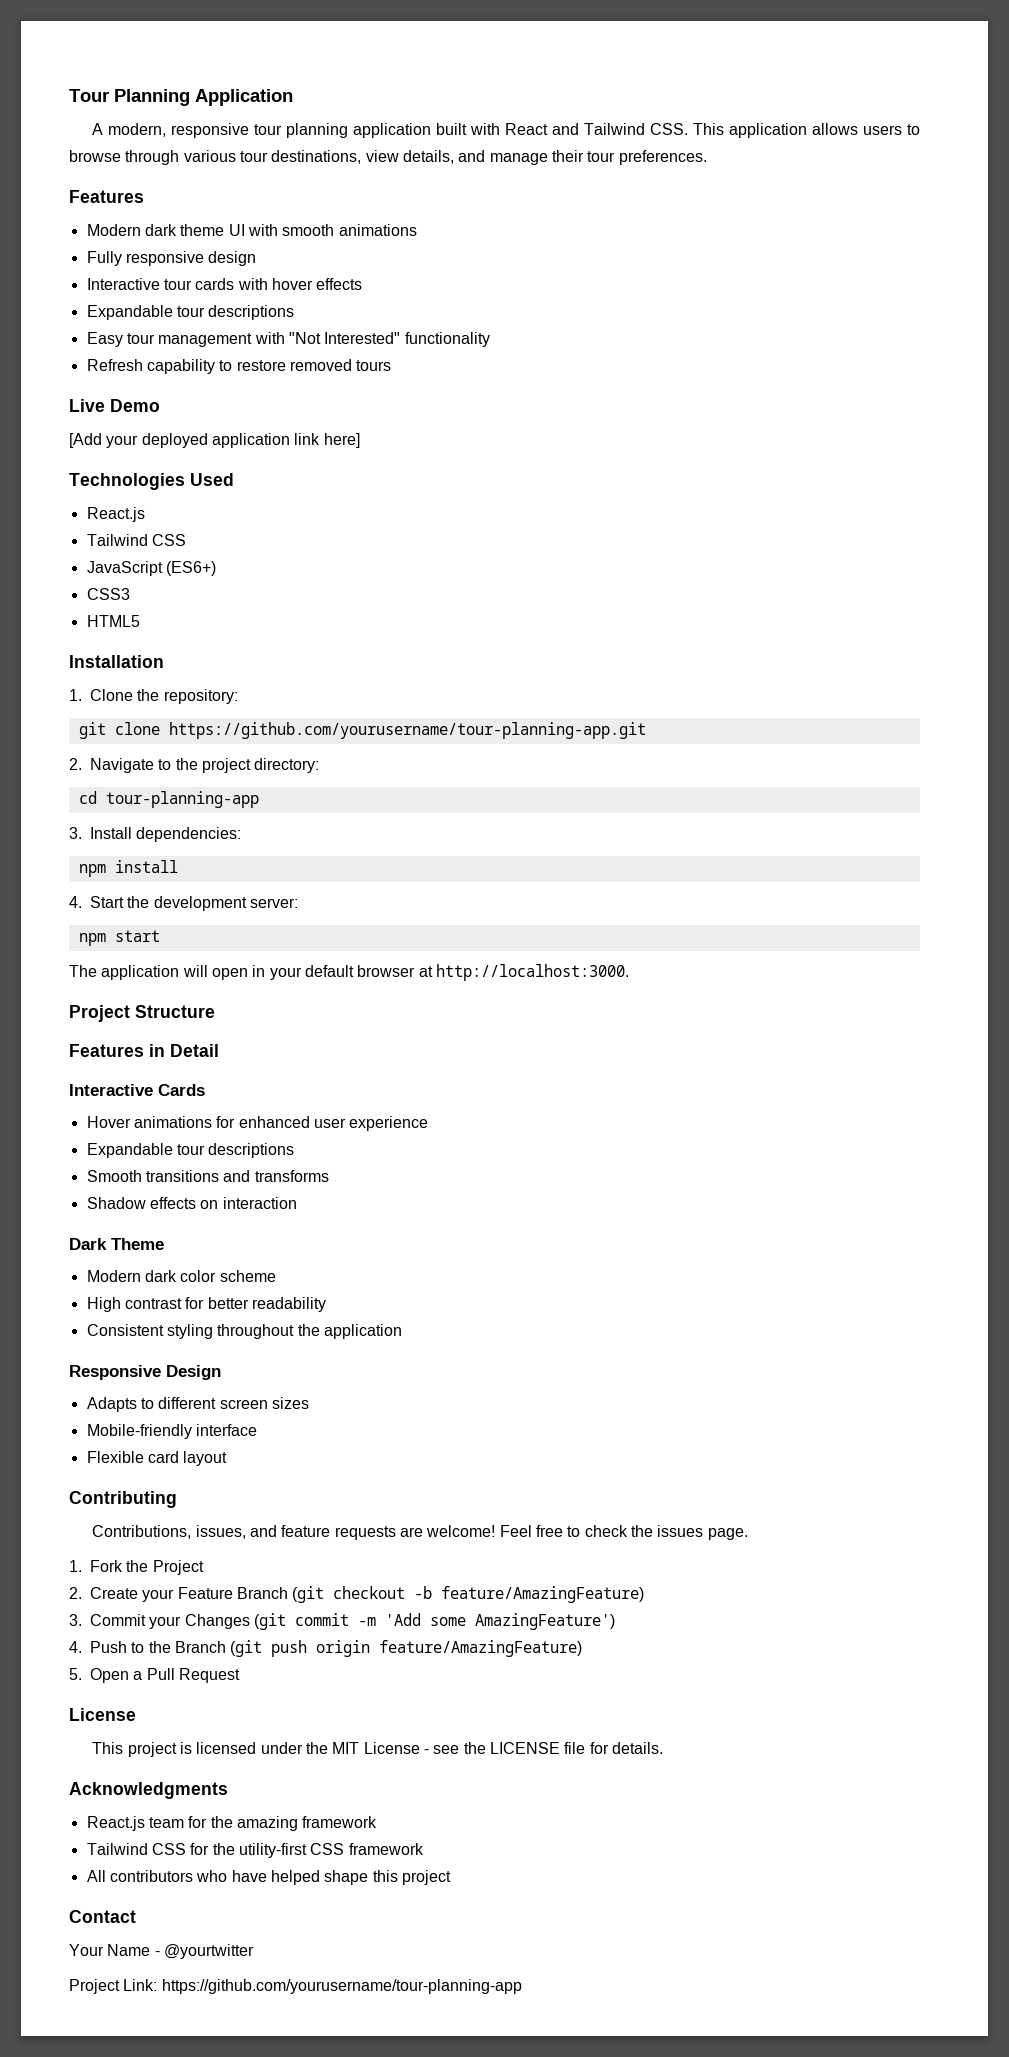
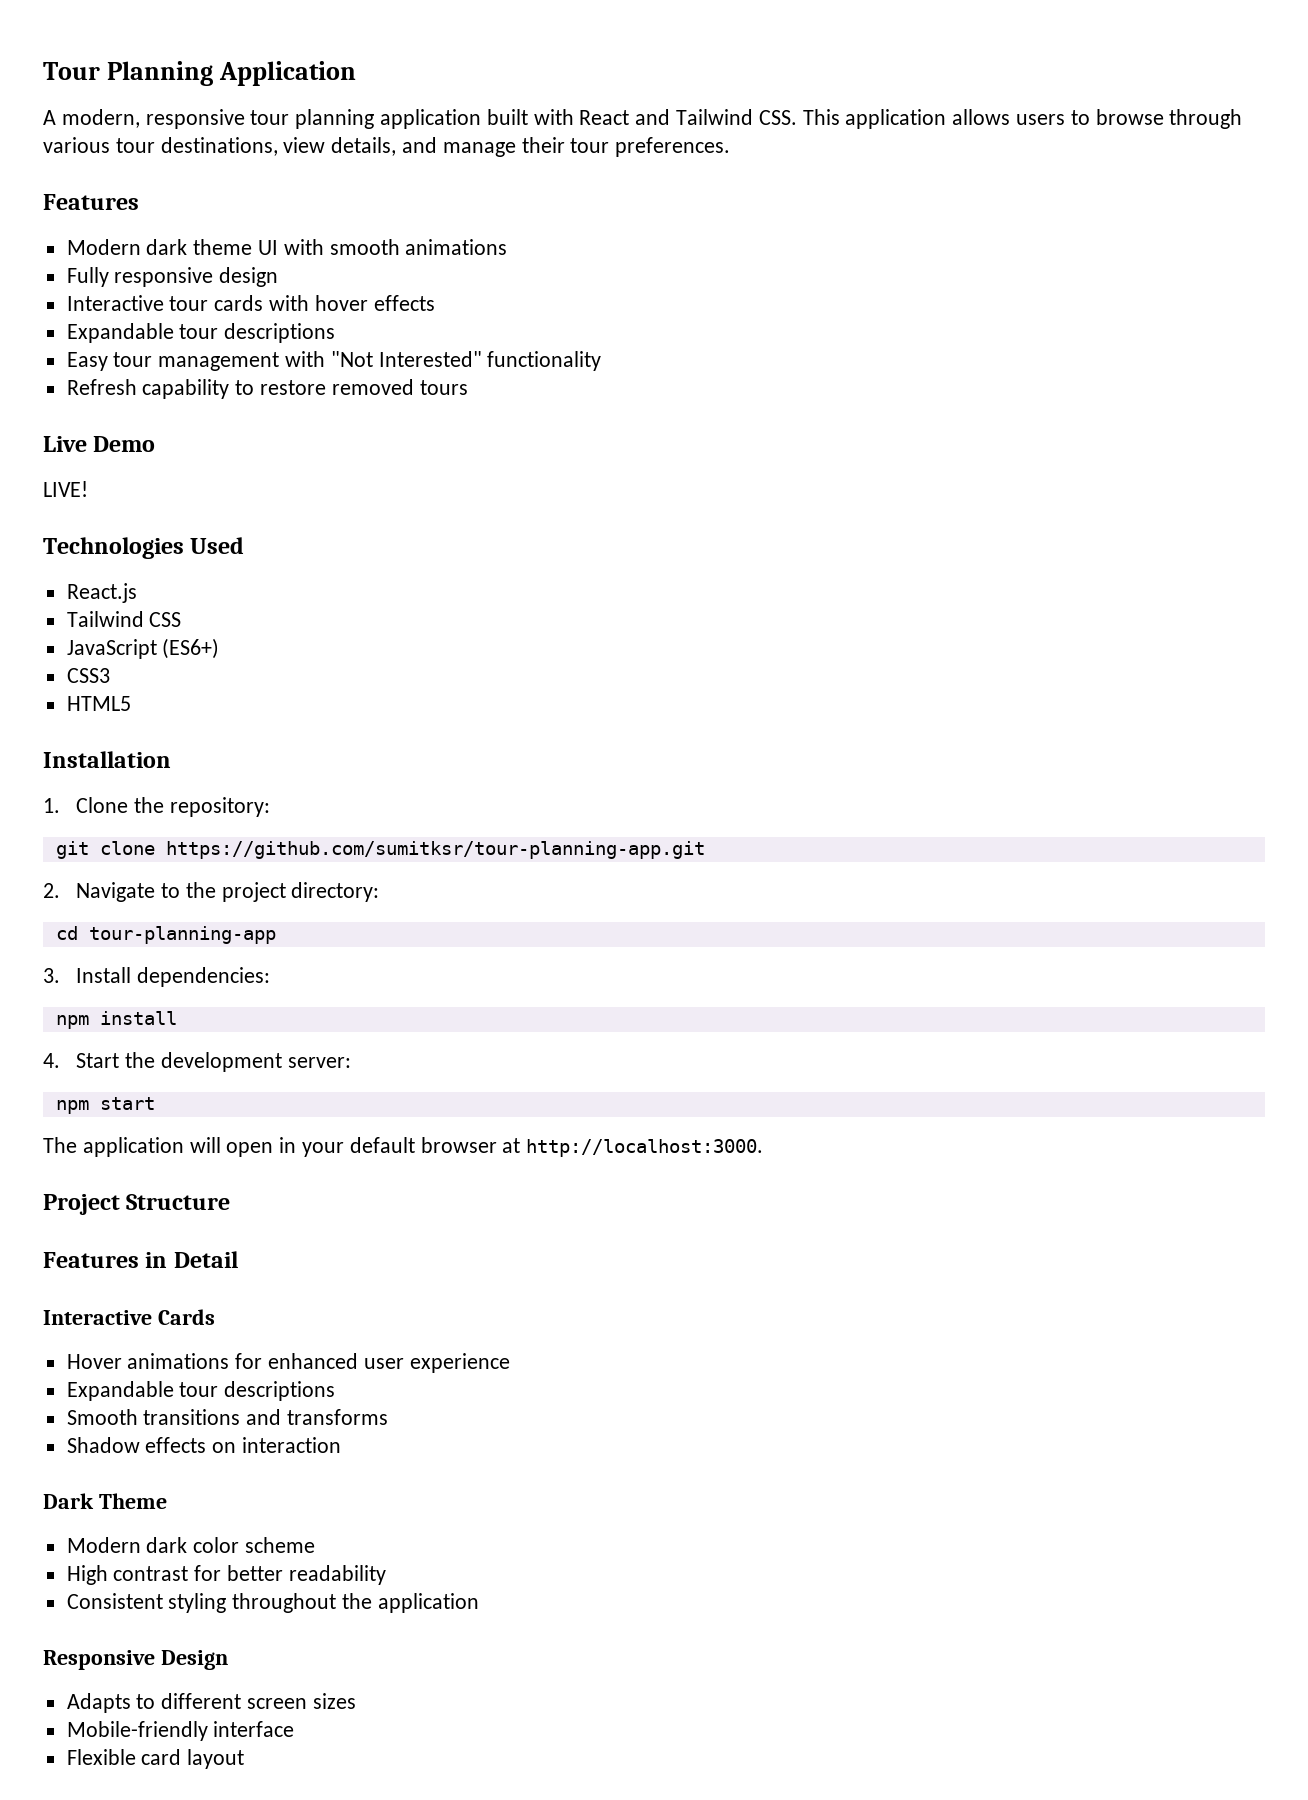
- [Add your deployed application link here]
+ LIVE!
- git clone https://github.com/yourusername/tour-planning-app.git
+ git clone https://github.com/sumitksr/tour-planning-app.git
- Contributing
- Contributions, issues, and feature requests are welcome! Feel free to check the issues page.
- 1. Fork the Project
- 2. Create your Feature Branch (git checkout -b feature/AmazingFeature)
- 3. Commit your Changes (git commit -m 'Add some AmazingFeature')
- 4. Push to the Branch (git push origin feature/AmazingFeature)
- 5. Open a Pull Request
- License
- This project is licensed under the MIT License - see the LICENSE file for details.
- Acknowledgments
- React.js team for the amazing framework
- Tailwind CSS for the utility-first CSS framework
- All contributors who have helped shape this project
- Contact
- Your Name - @yourtwitter
- Project Link: https://github.com/yourusername/tour-planning-app

